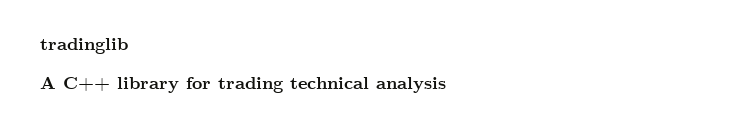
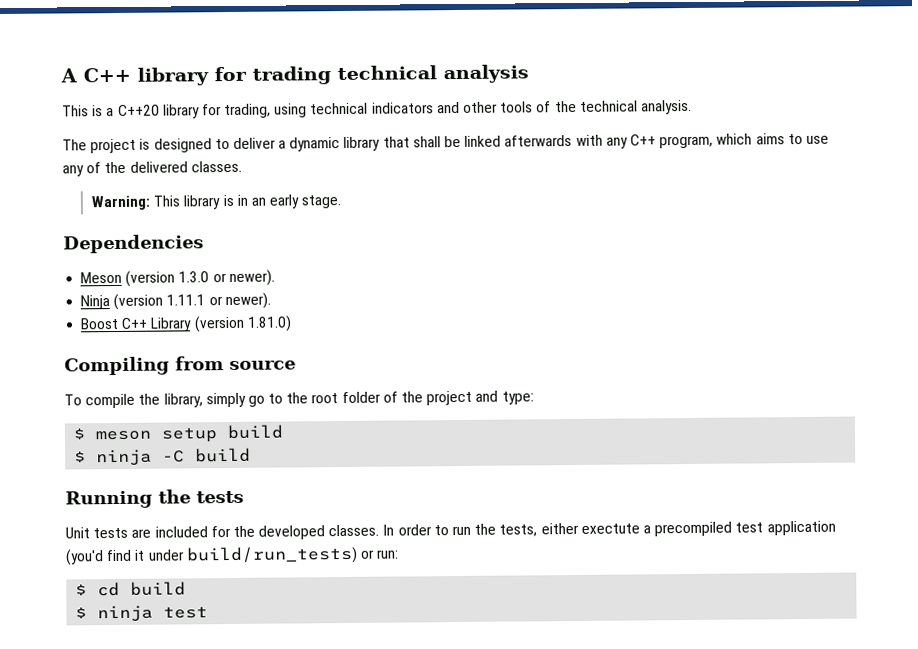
- tradinglib
+ This is a C++20 library for trading, using technical indicators and other tools of the technical analysis.
+ The project is designed to deliver a dynamic library that shall be linked afterwards with any C++ program, which aims to use any of the delivered classes.
+ Warning: This library is in an early stage.
+ Dependencies
+ Meson (version 1.3.0 or newer).
+ Ninja (version 1.11.1 or newer).
+ Boost C++ Library (version 1.81.0)
+ Compiling from source
+ To compile the library, simply go to the root folder of the project and type:
+ $ meson setup build
+ $ ninja -C build
+ Running the tests
+ Unit tests are included for the developed classes. In order to run the tests, either exectute a precompiled test application (you'd find it under build/run_tests) or run:
+ $ cd build
+ $ ninja test

